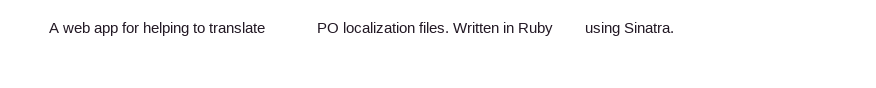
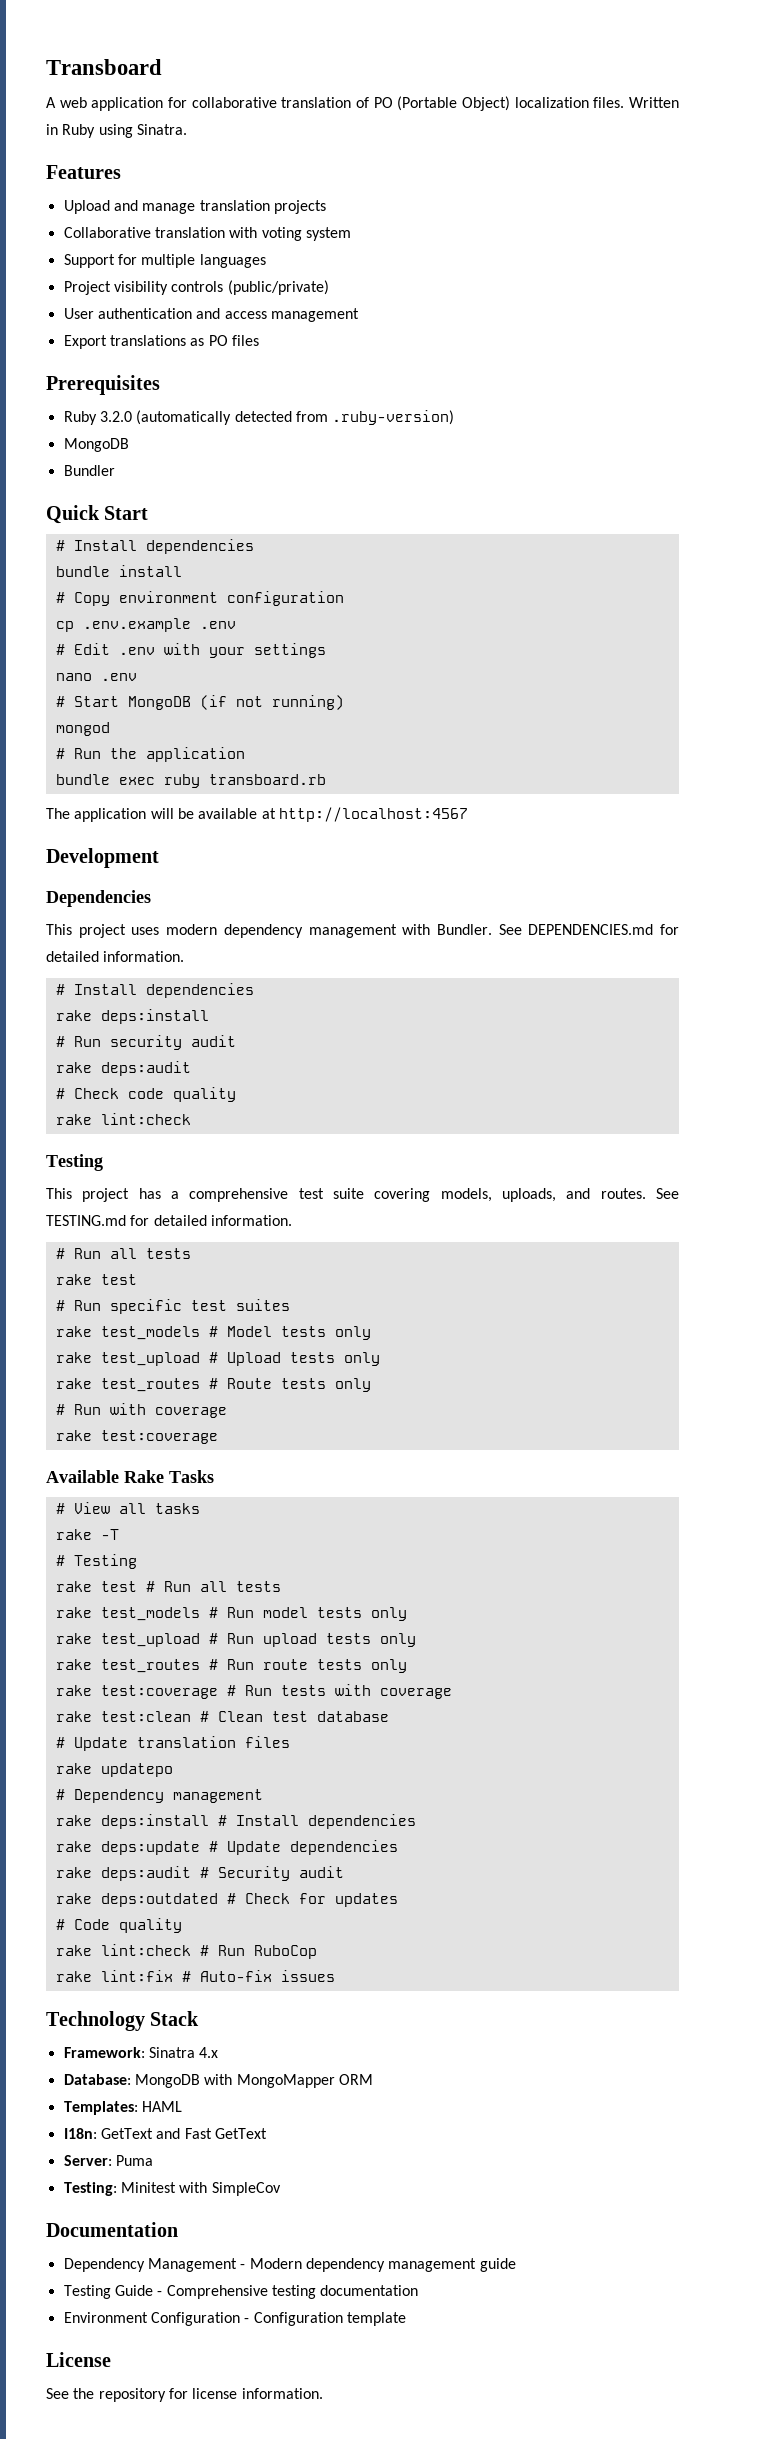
+ Transboard
- A web app for helping to translate PO localization files.
+ A web application for collaborative translation of PO (Portable Object) localization files.
+ Features
+ Upload and manage translation projects
+ Collaborative translation with voting system
+ Support for multiple languages
+ Project visibility controls (public/private)
+ User authentication and access management
+ Export translations as PO files
+ Prerequisites
+ Ruby 3.2.0 (automatically detected from .ruby-version)
+ MongoDB
+ Bundler
+ Quick Start
+ # Install dependencies
+ bundle install
+ # Copy environment configuration
+ cp .env.example .env
+ # Edit .env with your settings
+ nano .env
+ # Start MongoDB (if not running)
+ mongod
+ # Run the application
+ bundle exec ruby transboard.rb
+ The application will be available at http://localhost:4567
+ Development
+ Dependencies
+ This project uses modern dependency management with Bundler. See DEPENDENCIES.md for detailed information.
+ # Install dependencies
+ rake deps:install
+ # Run security audit
+ rake deps:audit
+ # Check code quality
+ rake lint:check
+ Testing
+ This project has a comprehensive test suite covering models, uploads, and routes. See TESTING.md for detailed information.
+ # Run all tests
+ rake test
+ # Run specific test suites
+ rake test_models # Model tests only
+ rake test_upload # Upload tests only
+ rake test_routes # Route tests only
+ # Run with coverage
+ rake test:coverage
+ Available Rake Tasks
+ # View all tasks
+ rake -T
+ # Testing
+ rake test # Run all tests
+ rake test_models # Run model tests only
+ rake test_upload # Run upload tests only
+ rake test_routes # Run route tests only
+ rake test:coverage # Run tests with coverage
+ rake test:clean # Clean test database
+ # Update translation files
+ rake updatepo
+ # Dependency management
+ rake deps:install # Install dependencies
+ rake deps:update # Update dependencies
+ rake deps:audit # Security audit
+ rake deps:outdated # Check for updates
+ # Code quality
+ rake lint:check # Run RuboCop
+ rake lint:fix # Auto-fix issues
+ Technology Stack
+ Framework: Sinatra 4.x
+ Database: MongoDB with MongoMapper ORM
+ Templates: HAML
+ I18n: GetText and Fast GetText
+ Server: Puma
+ Testing: Minitest with SimpleCov
+ Documentation
+ Dependency Management - Modern dependency management guide
+ Testing Guide - Comprehensive testing documentation
+ Environment Configuration - Configuration template
+ License
+ See the repository for license information.

